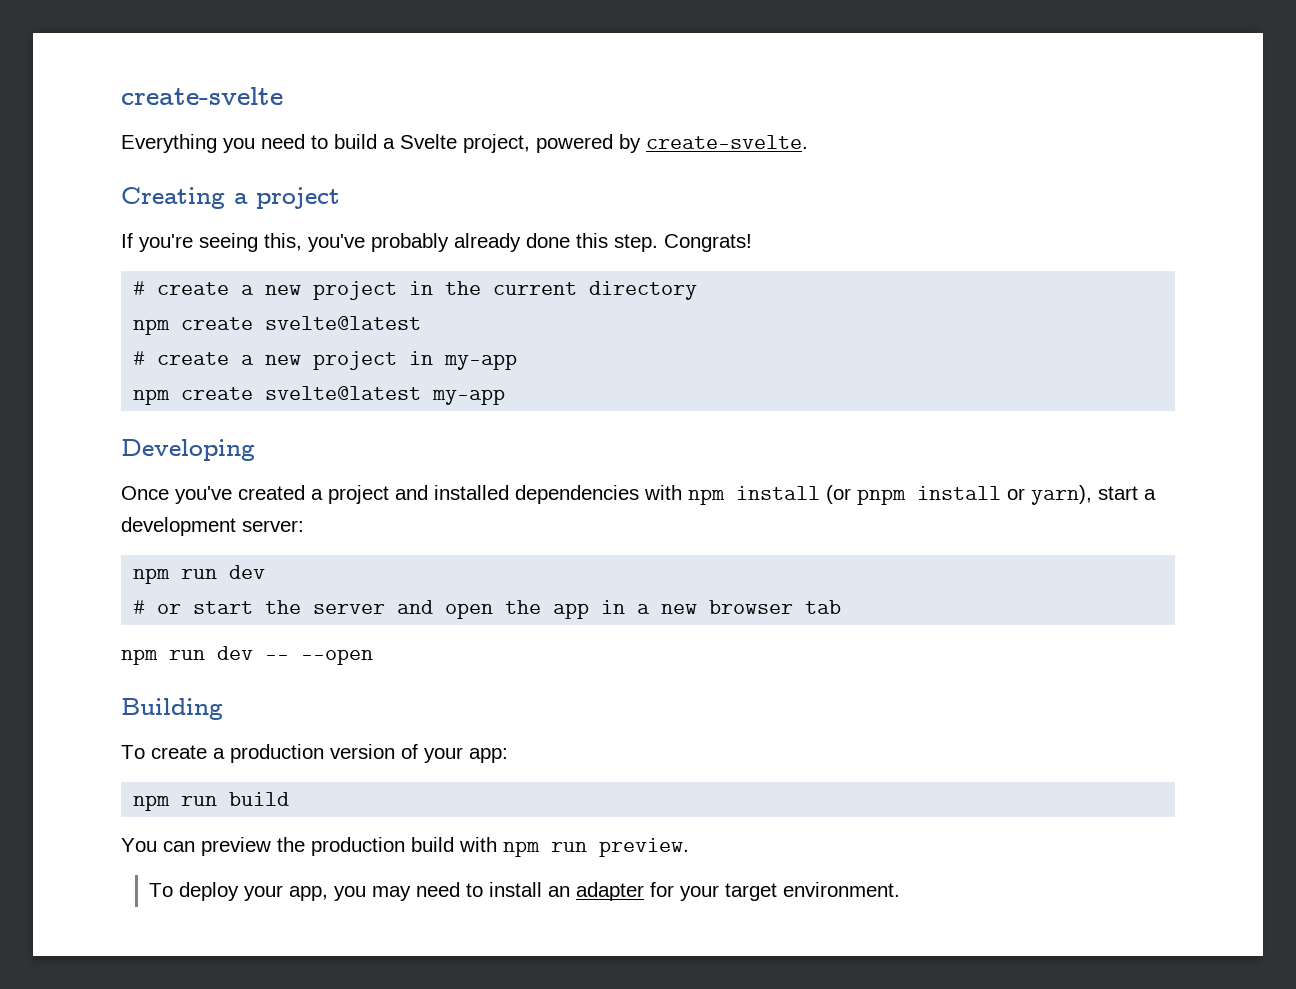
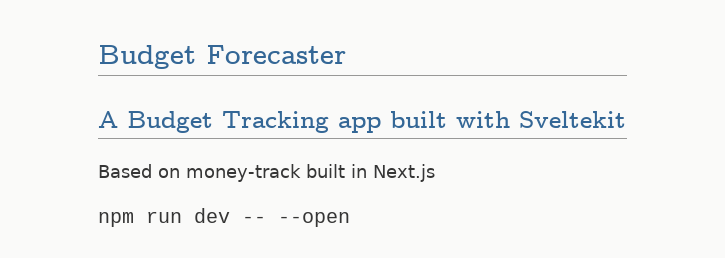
- create-svelte
- Everything you need to build a Svelte project, powered by create-svelte.
- Creating a project
- If you're seeing this, you've probably already done this step. Congrats!
- # create a new project in the current directory
- npm create svelte@latest
- # create a new project in my-app
- npm create svelte@latest my-app
- Developing
- Once you've created a project and installed dependencies with npm install (or pnpm install or yarn), start a development server:
- npm run dev
- # or start the server and open the app in a new browser tab
+ Budget Forecaster
+ A Budget Tracking app built with Sveltekit
+ Based on money-track built in Next.js
- Building
- To create a production version of your app:
- npm run build
- You can preview the production build with npm run preview.
- To deploy your app, you may need to install an adapter for your target environment.

